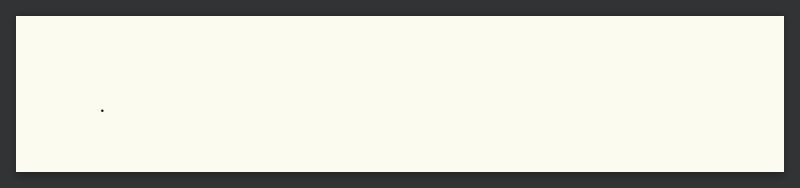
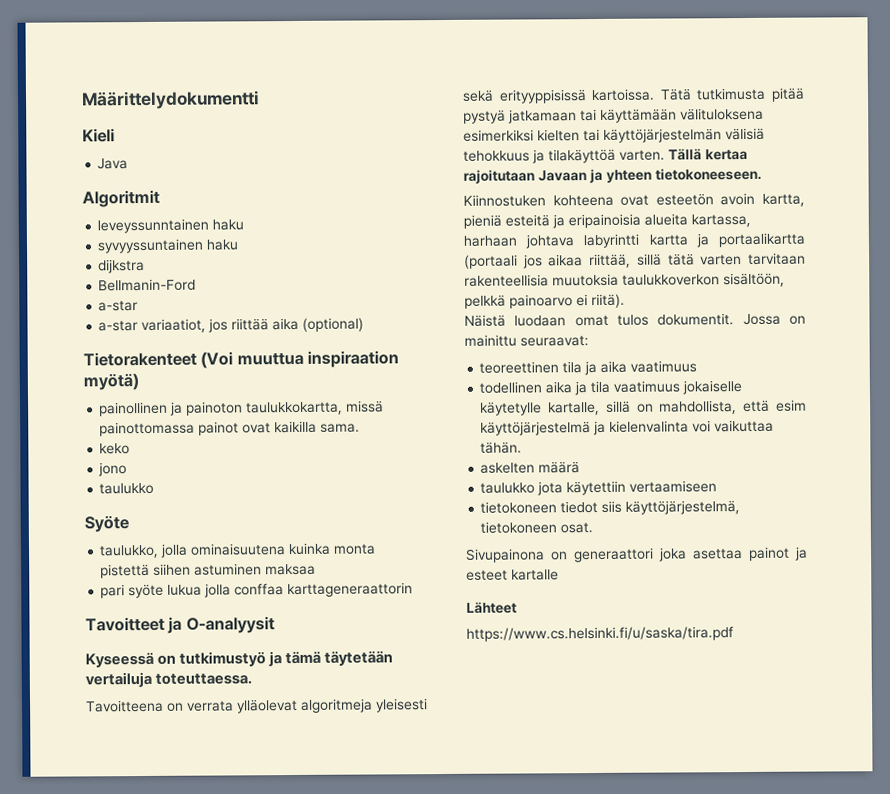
- .
+ Määrittelydokumentti
+ Kieli
+ Java
+ Algoritmit
+ leveyssunntainen haku
+ syvyyssuntainen haku
+ dijkstra
+ Bellmanin-Ford
+ a-star
+ a-star variaatiot, jos riittää aika (optional)
+ Tietorakenteet (Voi muuttua inspiraation myötä)
+ painollinen ja painoton taulukkokartta, missä painottomassa painot ovat kaikilla sama.
+ keko
+ jono
+ taulukko
+ Syöte
+ taulukko, jolla ominaisuutena kuinka monta pistettä siihen astuminen maksaa
+ pari syöte lukua jolla conffaa karttageneraattorin
+ Tavoitteet ja O-analyysit
+ Kyseessä on tutkimustyö ja tämä täytetään vertailuja toteuttaessa.
+ Tavoitteena on verrata ylläolevat algoritmeja yleisesti sekä erityyppisissä kartoissa. Tätä tutkimusta pitää pystyä jatkamaan tai käyttämään välituloksena esimerkiksi kielten tai käyttöjärjestelmän välisiä tehokkuus ja tilakäyttöä varten. Tällä kertaa rajoitutaan Javaan ja yhteen tietokoneeseen.
+ Kiinnostuken kohteena ovat esteetön avoin kartta, pieniä esteitä ja eripainoisia alueita kartassa, harhaan johtava labyrintti kartta ja portaalikartta (portaali jos aikaa riittää, sillä tätä varten tarvitaan rakenteellisia muutoksia taulukkoverkon sisältöön, pelkkä painoarvo ei riitä).
+ Näistä luodaan omat tulos dokumentit. Jossa on mainittu seuraavat:
+ teoreettinen tila ja aika vaatimuus
+ todellinen aika ja tila vaatimuus jokaiselle käytetylle kartalle, sillä on mahdollista, että esim käyttöjärjestelmä ja kielenvalinta voi vaikuttaa tähän.
+ askelten määrä
+ taulukko jota käytettiin vertaamiseen
+ tietokoneen tiedot siis käyttöjärjestelmä, tietokoneen osat.
+ Sivupainona on generaattori joka asettaa painot ja esteet kartalle
+ Lähteet
+ https://www.cs.helsinki.fi/u/saska/tira.pdf

